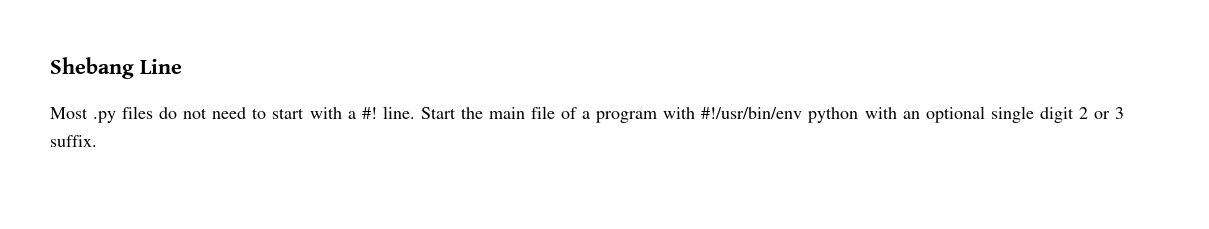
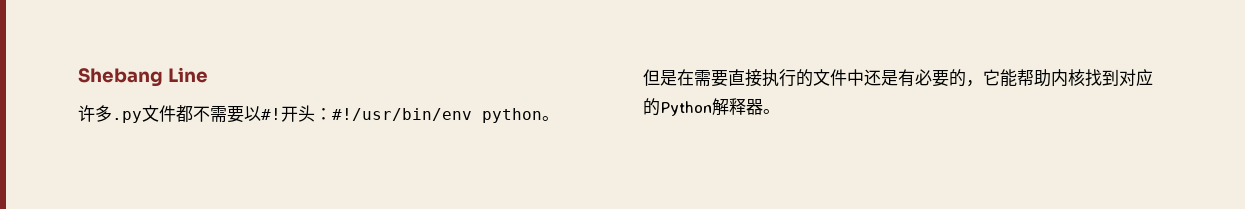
- Most .py files do not need to start with a #! line. Start the main file of a program with #!/usr/bin/env python with an optional single digit 2 or 3 suffix.
+ 许多.py文件都不需要以#!开头：#!/usr/bin/env python。
+ 但是在需要直接执行的文件中还是有必要的，它能帮助内核找到对应的Python解释器。

